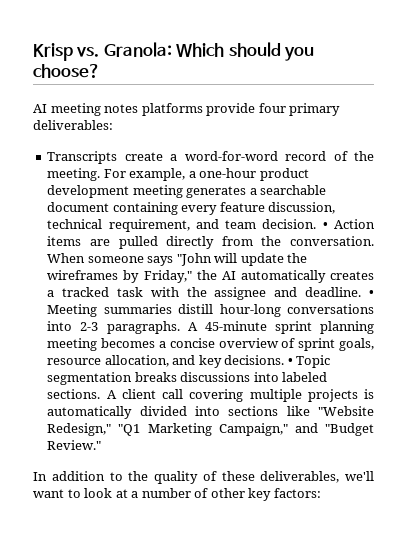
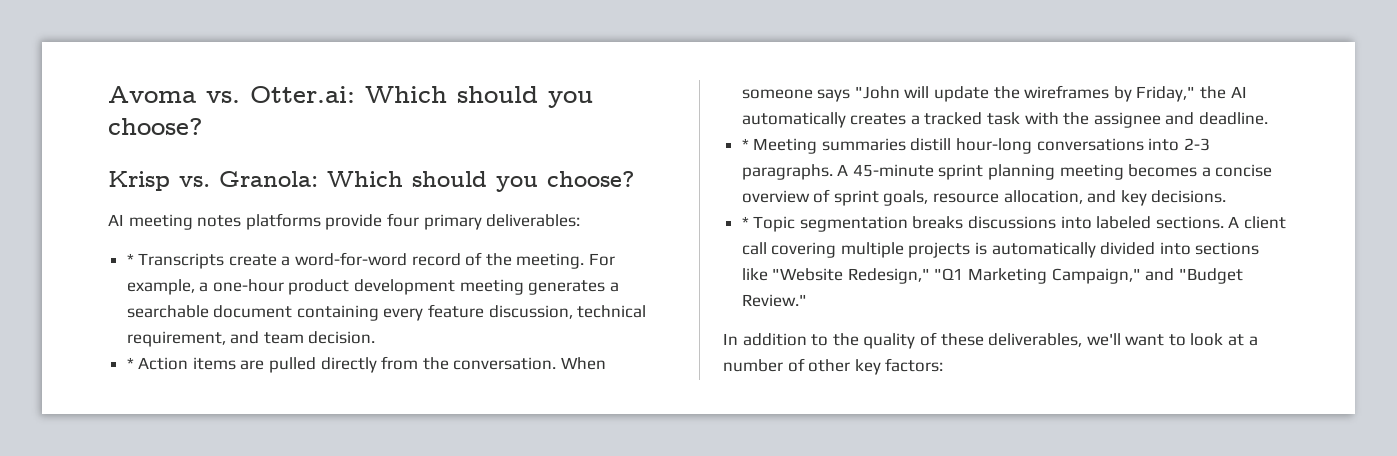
+ Avoma vs. Otter.ai: Which should you choose?
- Transcripts create a word-for-word record of the meeting.
+ * Transcripts create a word-for-word record of the meeting.
- For example, a one-hour product development meeting generates a searchable document containing every feature discussion, technical requirement, and team decision. • Action items are pulled directly from the conversation.
+ For example, a one-hour product development meeting generates a searchable document containing every feature discussion, technical requirement, and team decision.
+ * Action items are pulled directly from the conversation.
- When someone says "John will update the wireframes by Friday," the AI automatically creates a tracked task with the assignee and deadline. • Meeting summaries distill hour-long conversations into 2-3 paragraphs.
+ When someone says "John will update the wireframes by Friday," the AI automatically creates a tracked task with the assignee and deadline.
+ * Meeting summaries distill hour-long conversations into 2-3 paragraphs.
- A 45-minute sprint planning meeting becomes a concise overview of sprint goals, resource allocation, and key decisions. • Topic segmentation breaks discussions into labeled sections.
+ A 45-minute sprint planning meeting becomes a concise overview of sprint goals, resource allocation, and key decisions.
+ * Topic segmentation breaks discussions into labeled sections.

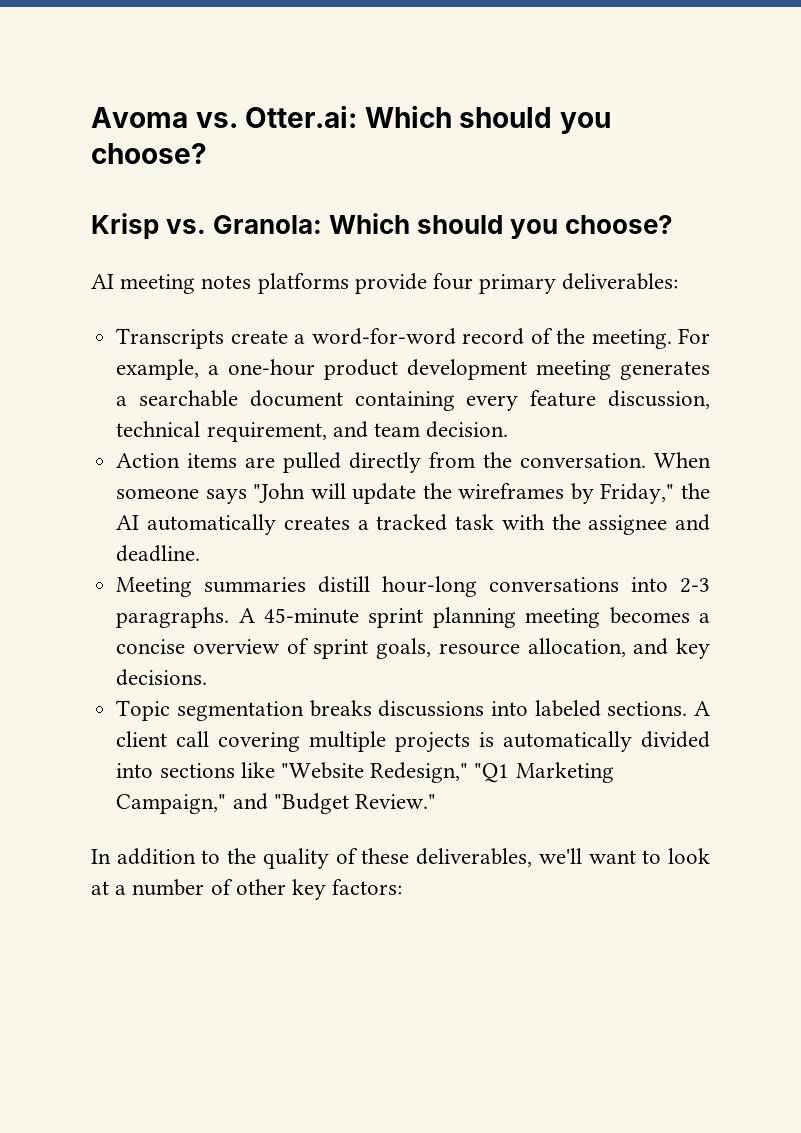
- * Transcripts create a word-for-word record of the meeting.
+ Transcripts create a word-for-word record of the meeting.
- * Action items are pulled directly from the conversation.
+ Action items are pulled directly from the conversation.
- * Meeting summaries distill hour-long conversations into 2-3 paragraphs.
+ Meeting summaries distill hour-long conversations into 2-3 paragraphs.
- * Topic segmentation breaks discussions into labeled sections.
+ Topic segmentation breaks discussions into labeled sections.

